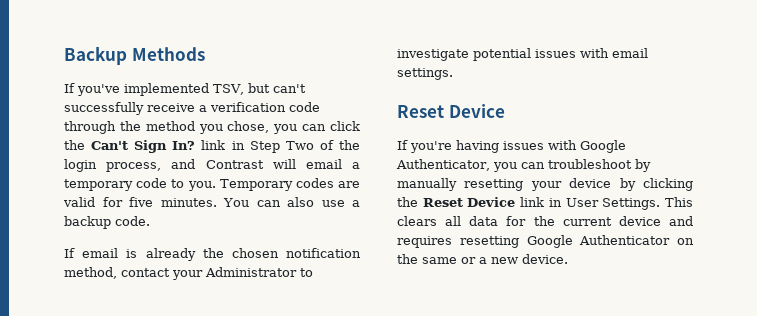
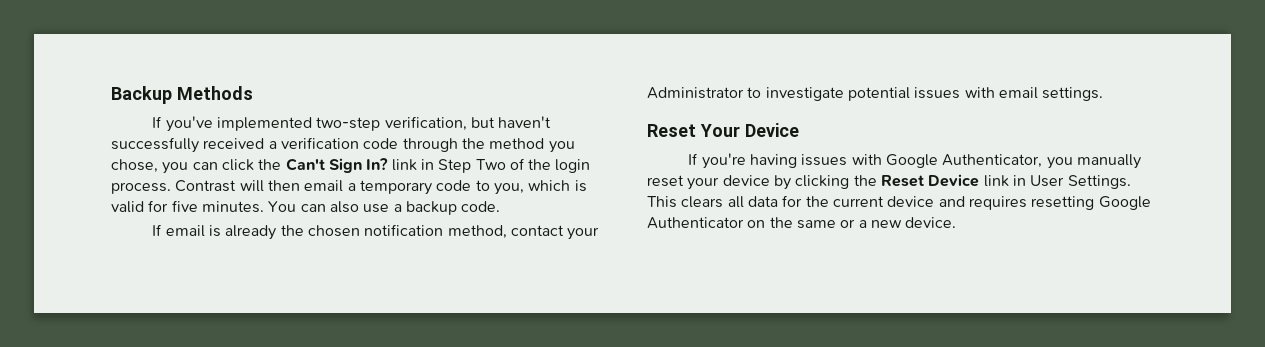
- If you've implemented TSV, but can't successfully receive a verification code through the method you chose, you can click the Can't Sign In? link in Step Two of the login process, and Contrast will email a temporary code to you. Temporary codes are valid for five minutes.
+ If you've implemented two-step verification, but haven't successfully received a verification code through the method you chose, you can click the Can't Sign In? link in Step Two of the login process. Contrast will then email a temporary code to you, which is valid for five minutes.
  If email is already the chosen notification method, contact your Administrator to investigate potential issues with email settings.
- Reset Device
+ Reset Your Device
- If you're having issues with Google Authenticator, you can troubleshoot by manually resetting your device by clicking the Reset Device link in User Settings.
+ If you're having issues with Google Authenticator, you manually reset your device by clicking the Reset Device link in User Settings.

